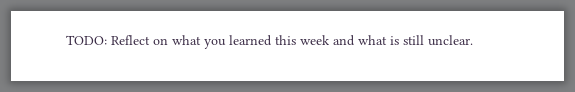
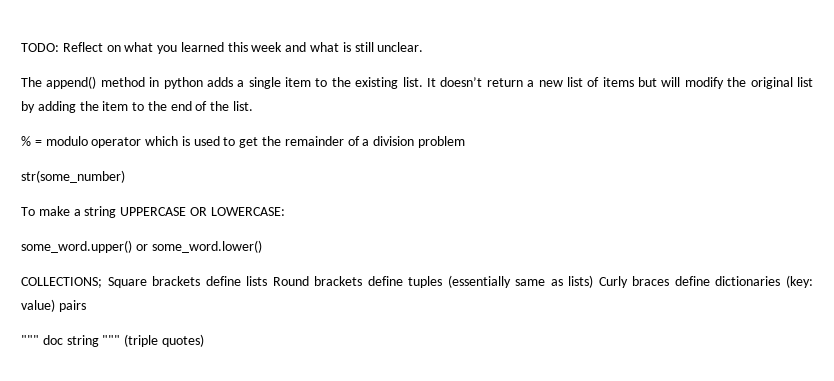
+ The append() method in python adds a single item to the existing list. It doesn’t return a new list of items but will modify the original list by adding the item to the end of the list.
+ % = modulo operator which is used to get the remainder of a division problem
+ str(some_number)
+ To make a string UPPERCASE OR LOWERCASE:
+ some_word.upper() or some_word.lower()
+ COLLECTIONS; Square brackets define lists Round brackets define tuples (essentially same as lists) Curly braces define dictionaries (key: value) pairs
+ """ doc string """ (triple quotes)

